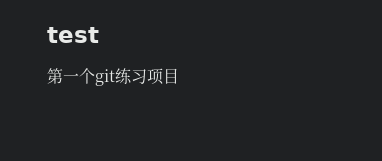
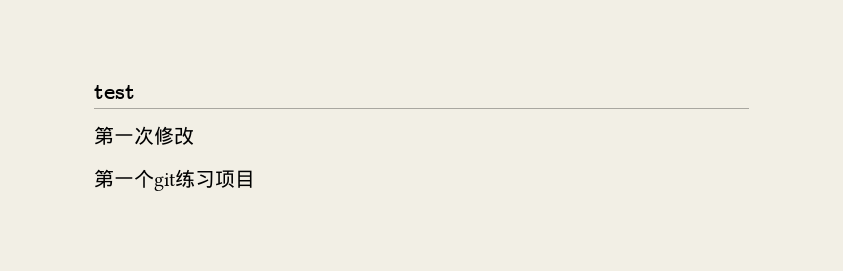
+ 第一次修改

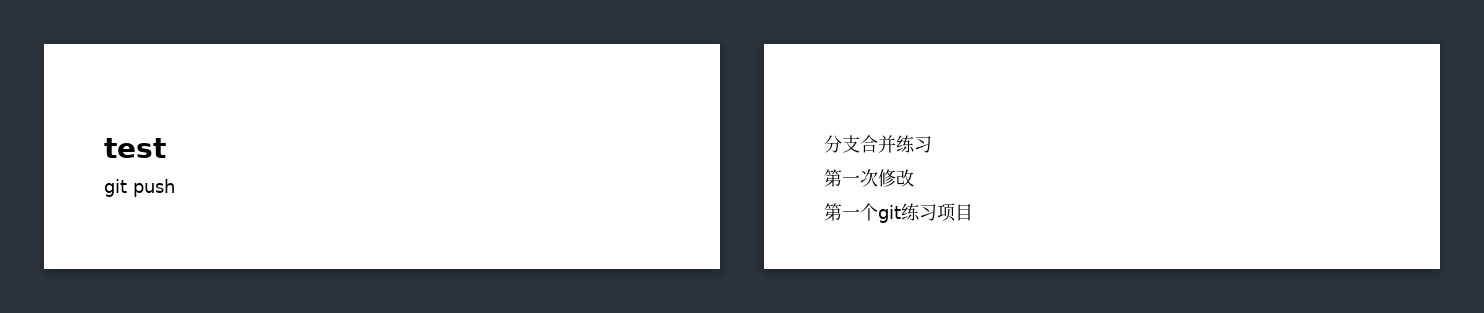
+ git push
+ 分支合并练习

